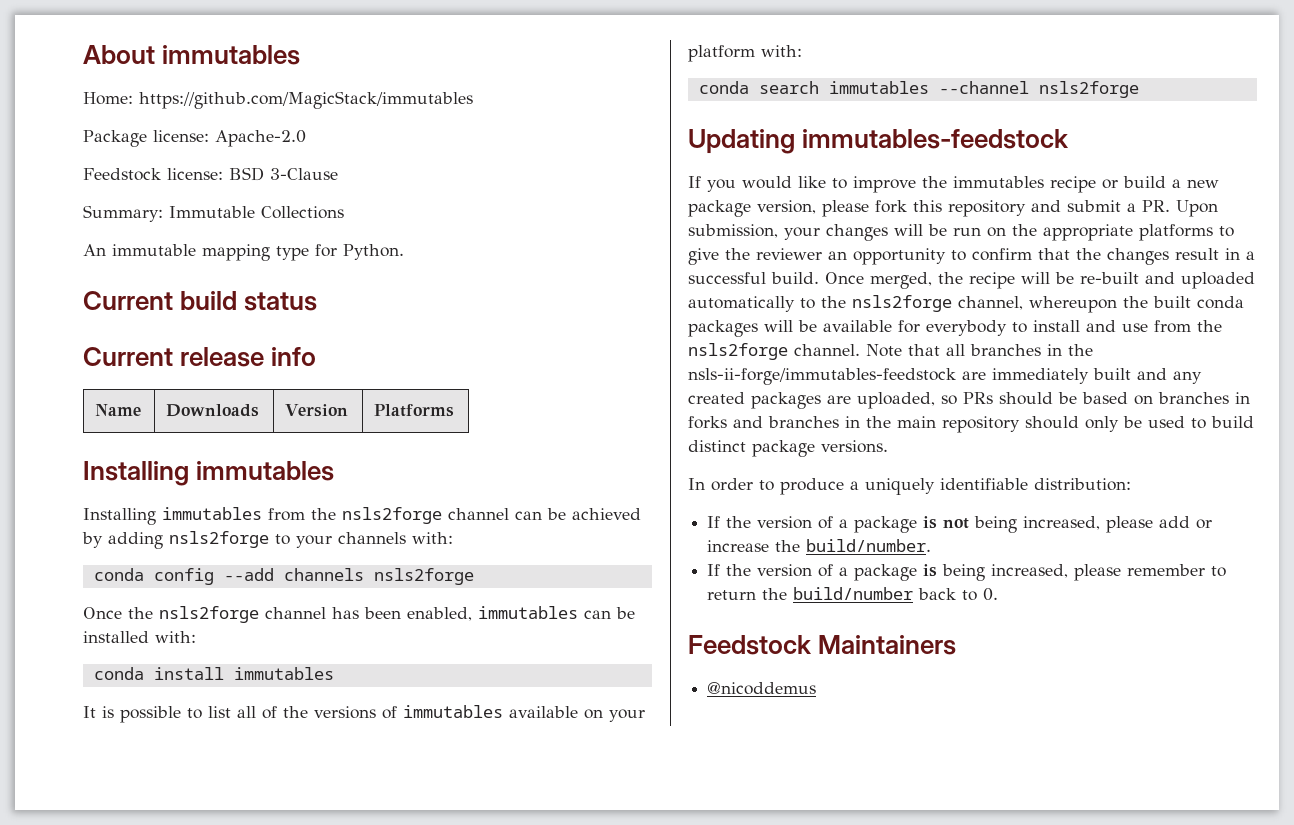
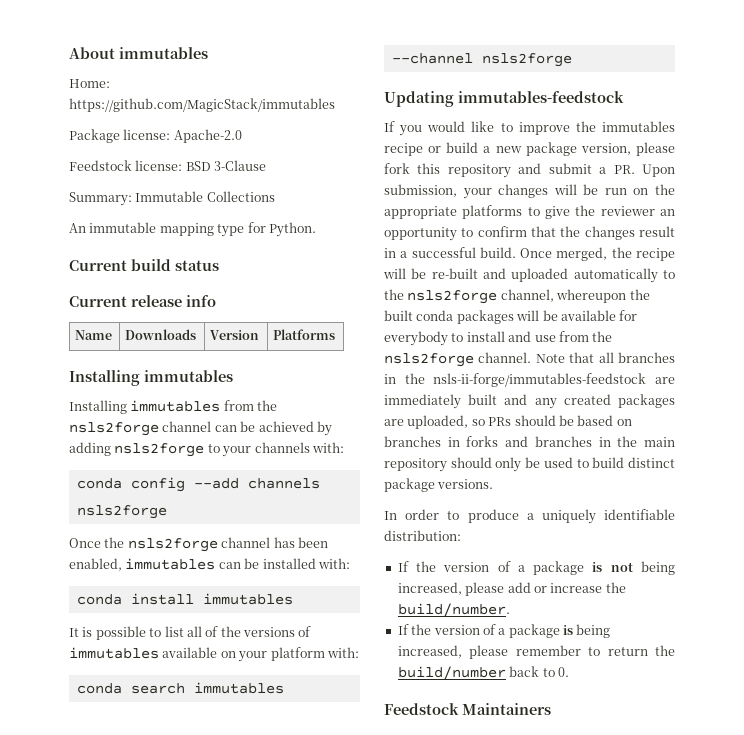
- @nicoddemus

